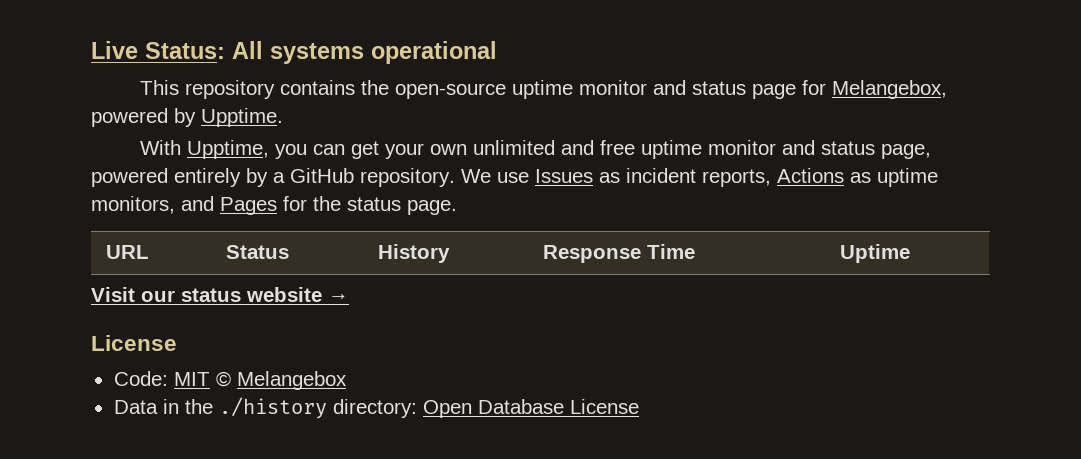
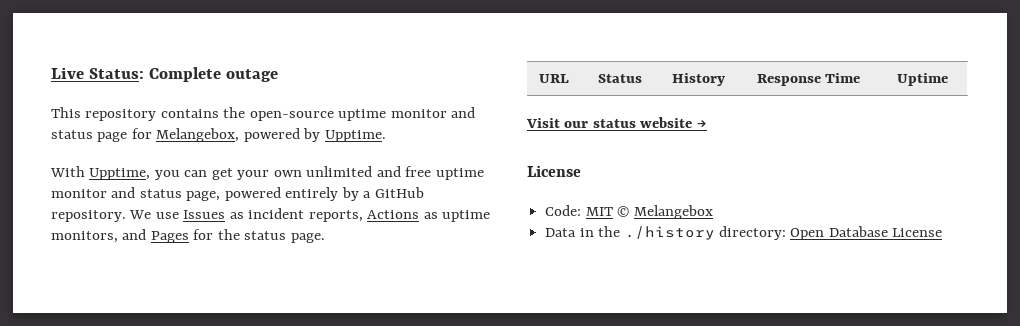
- Live Status: All systems operational
+ Live Status: Complete outage

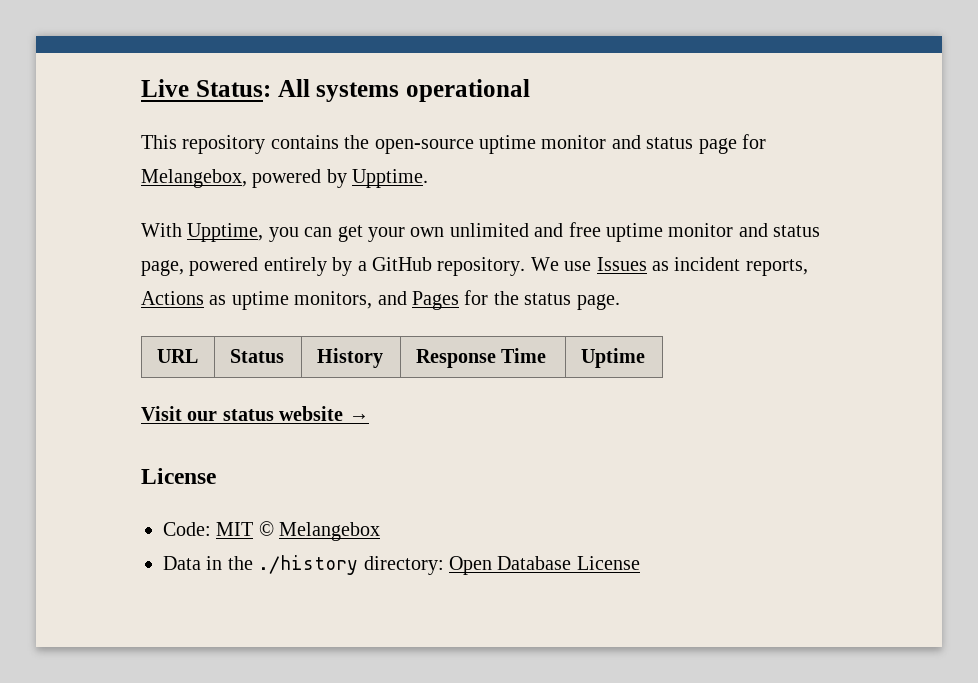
- Live Status: Complete outage
+ Live Status: All systems operational

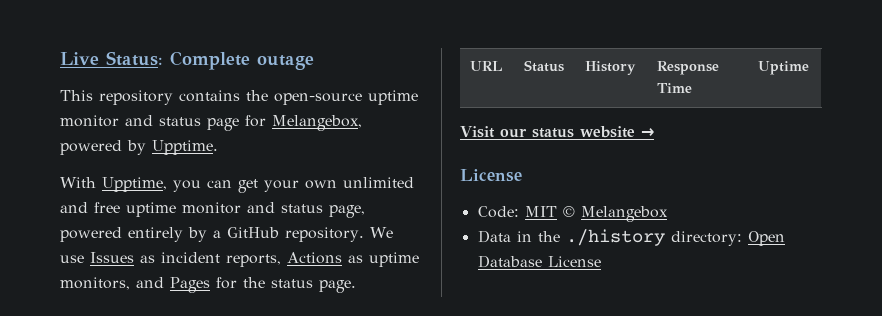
- Live Status: All systems operational
+ Live Status: Complete outage

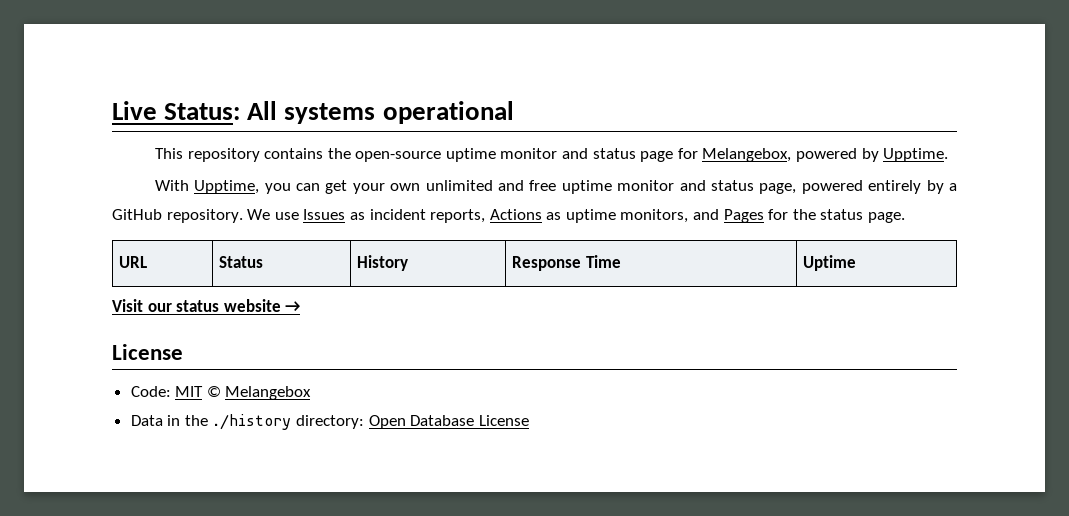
- Live Status: Complete outage
+ Live Status: All systems operational

